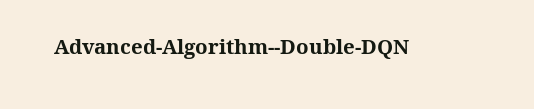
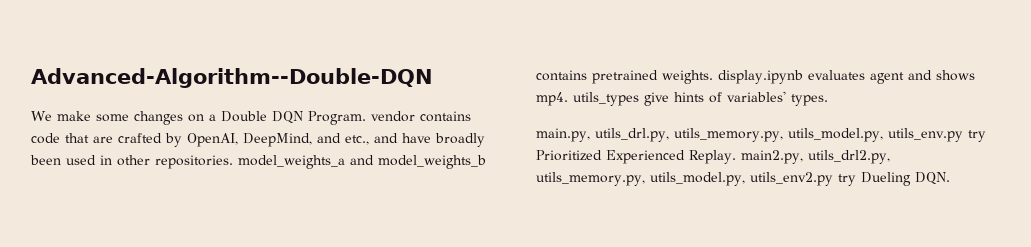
+ We make some changes on a Double DQN Program. vendor contains code that are crafted by OpenAI, DeepMind, and etc., and have broadly been used in other repositories. model_weights_a and model_weights_b contains pretrained weights. display.ipynb evaluates agent and shows mp4. utils_types give hints of variables' types.
+ main.py, utils_drl.py, utils_memory.py, utils_model.py, utils_env.py try Prioritized Experienced Replay. main2.py, utils_drl2.py, utils_memory.py, utils_model.py, utils_env2.py try Dueling DQN.

